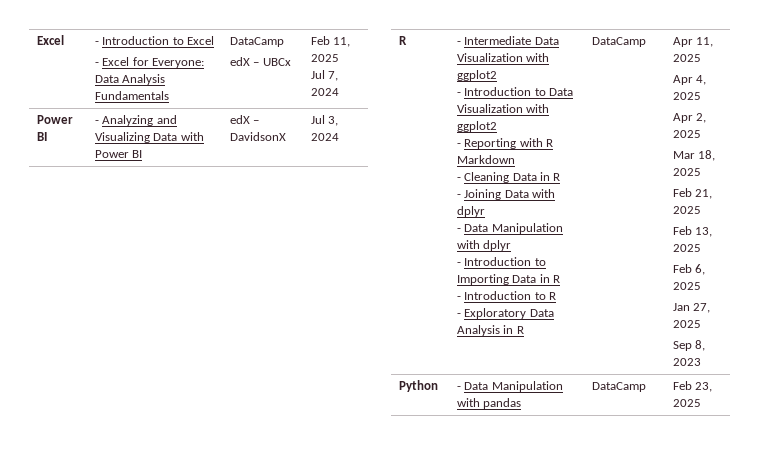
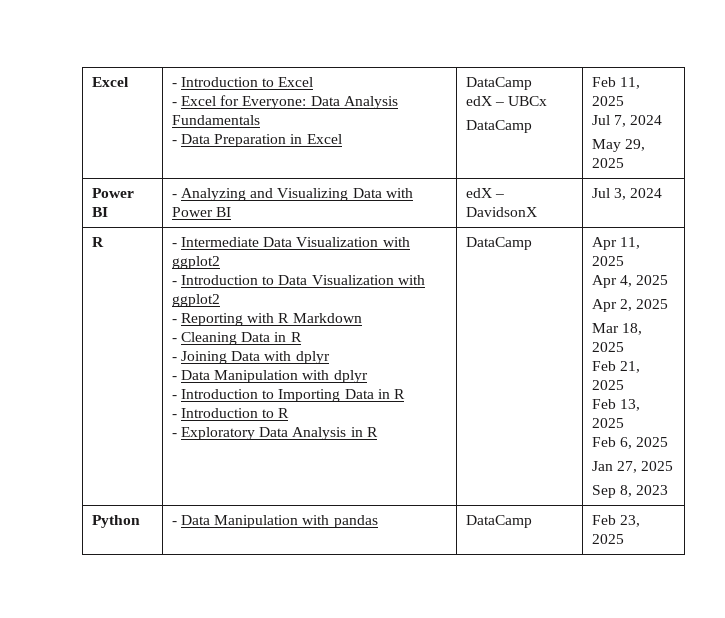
  Excel | - Introduction to Excel
- - Excel for Everyone: Data Analysis Fundamentals | DataCamp
- edX – UBCx | Feb 11, 2025
+ - Excel for Everyone: Data Analysis Fundamentals
+ - Data Preparation in Excel | DataCamp
+ edX – UBCx
+ DataCamp | Feb 11, 2025
  Jul 7, 2024
+ May 29, 2025

